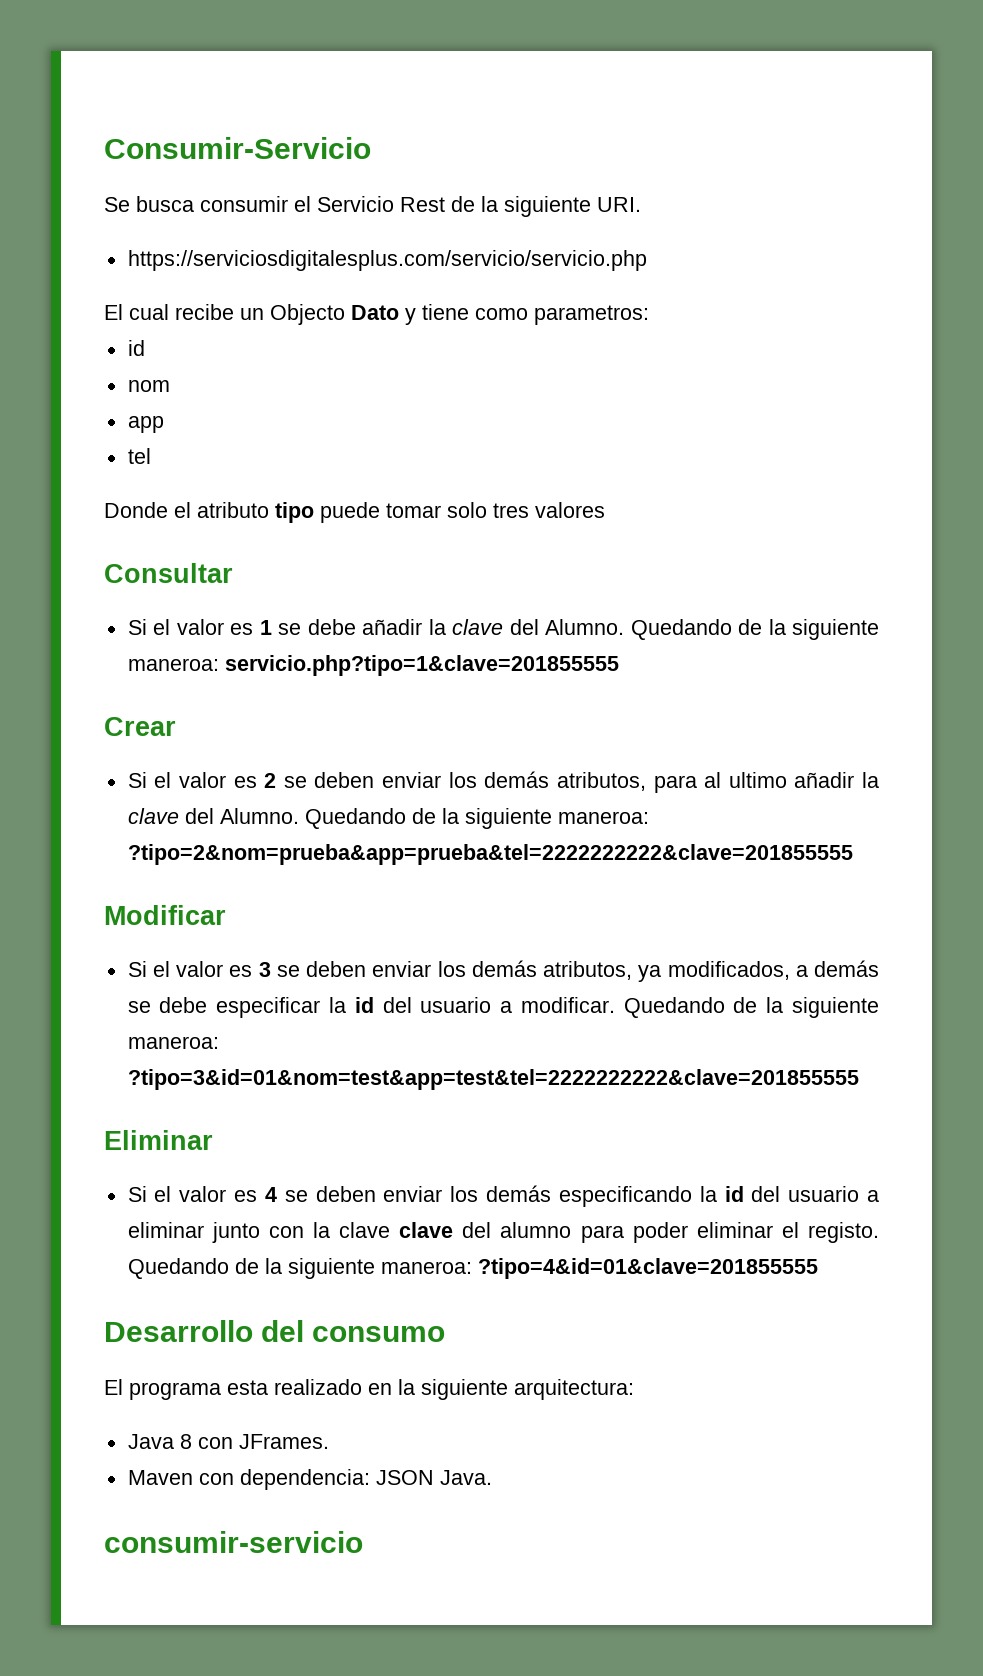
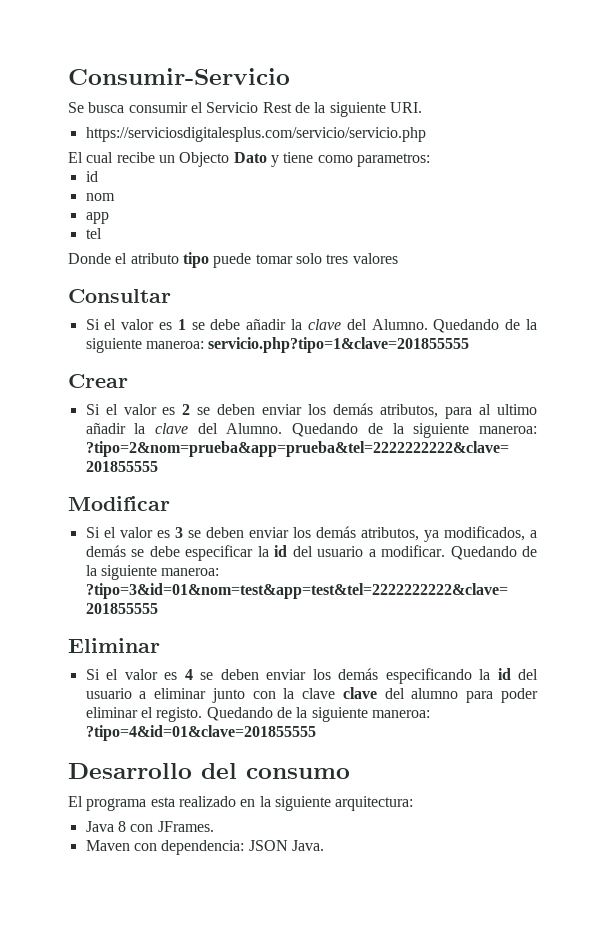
- consumir-servicio

